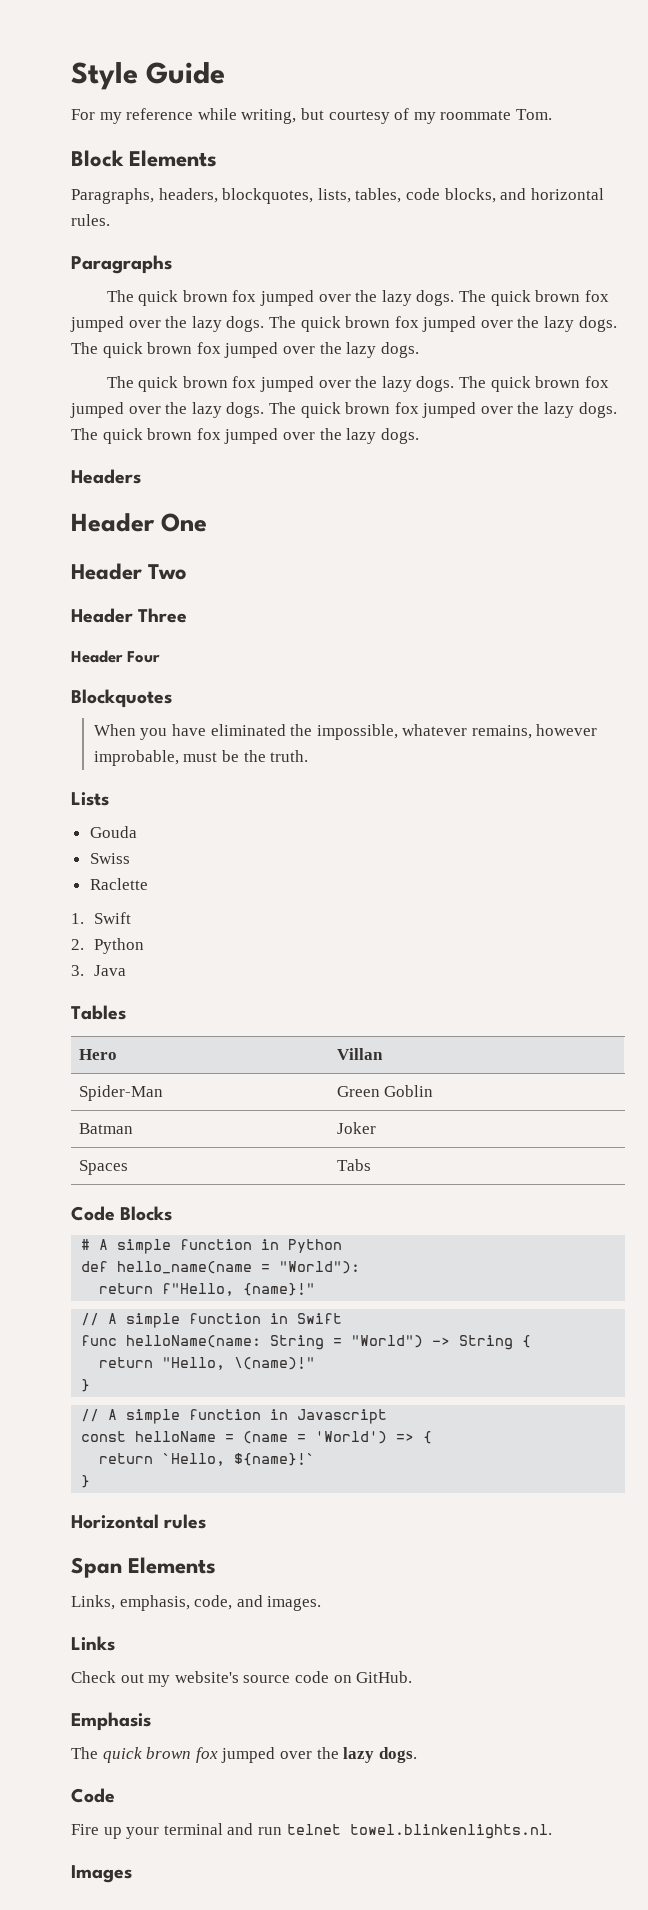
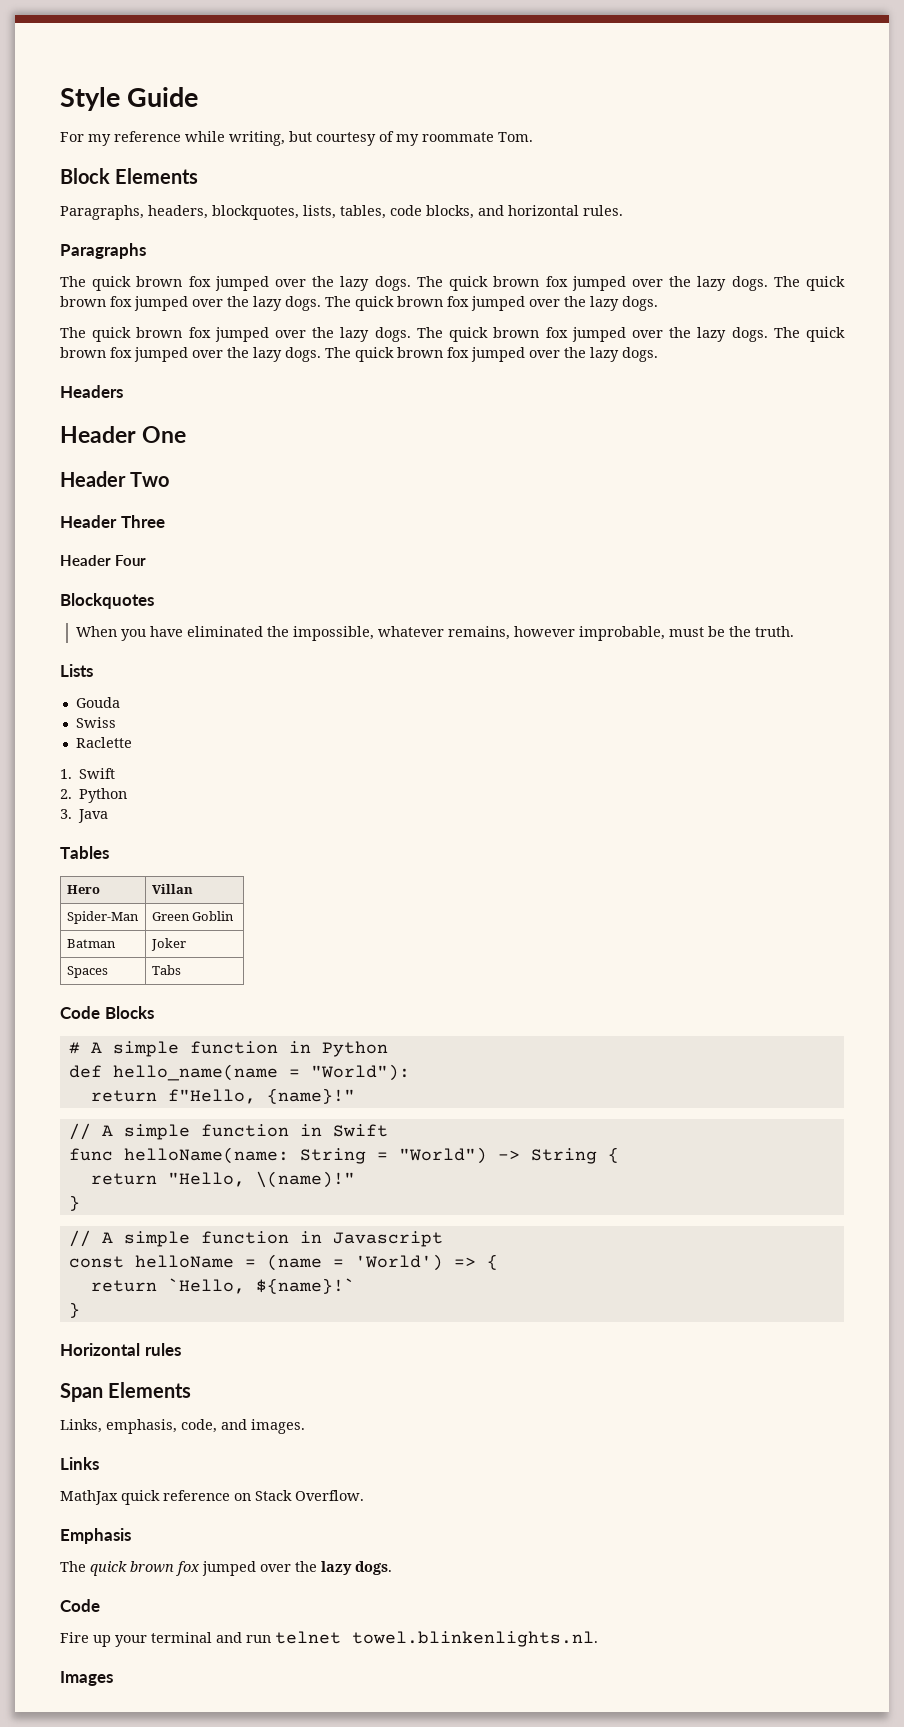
- Check out my website's source code on GitHub.
+ MathJax quick reference on Stack Overflow.

